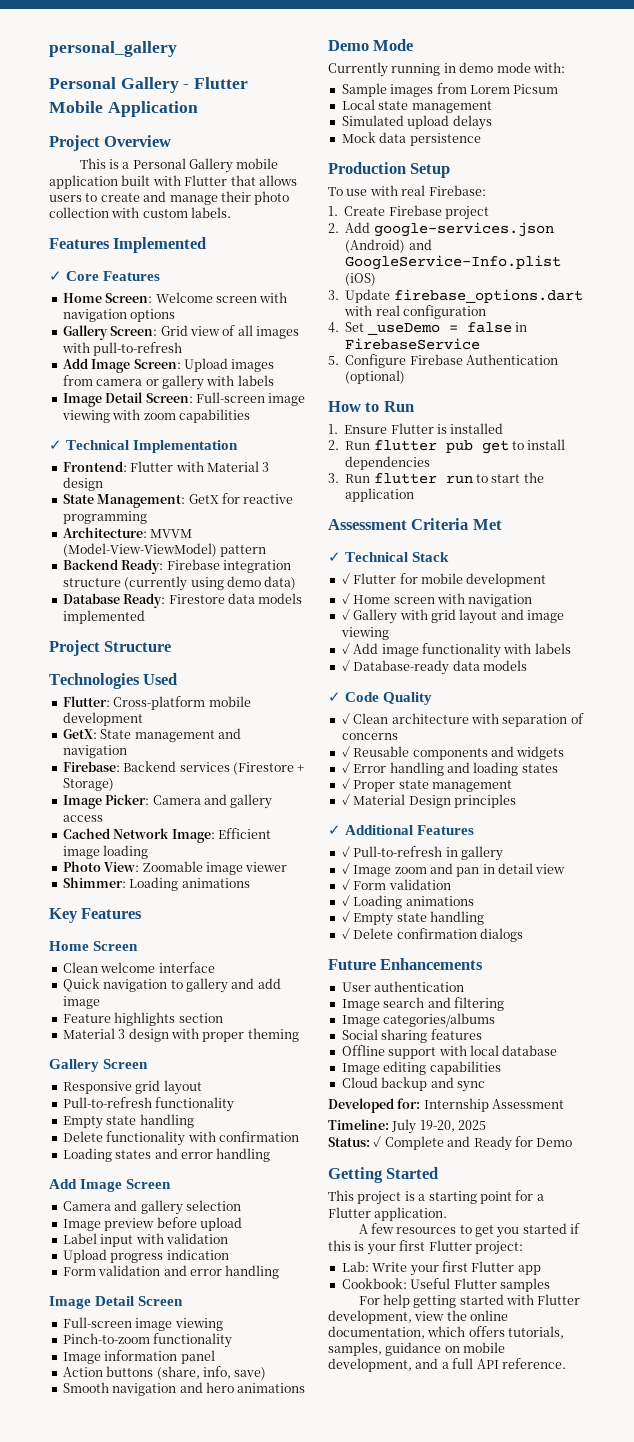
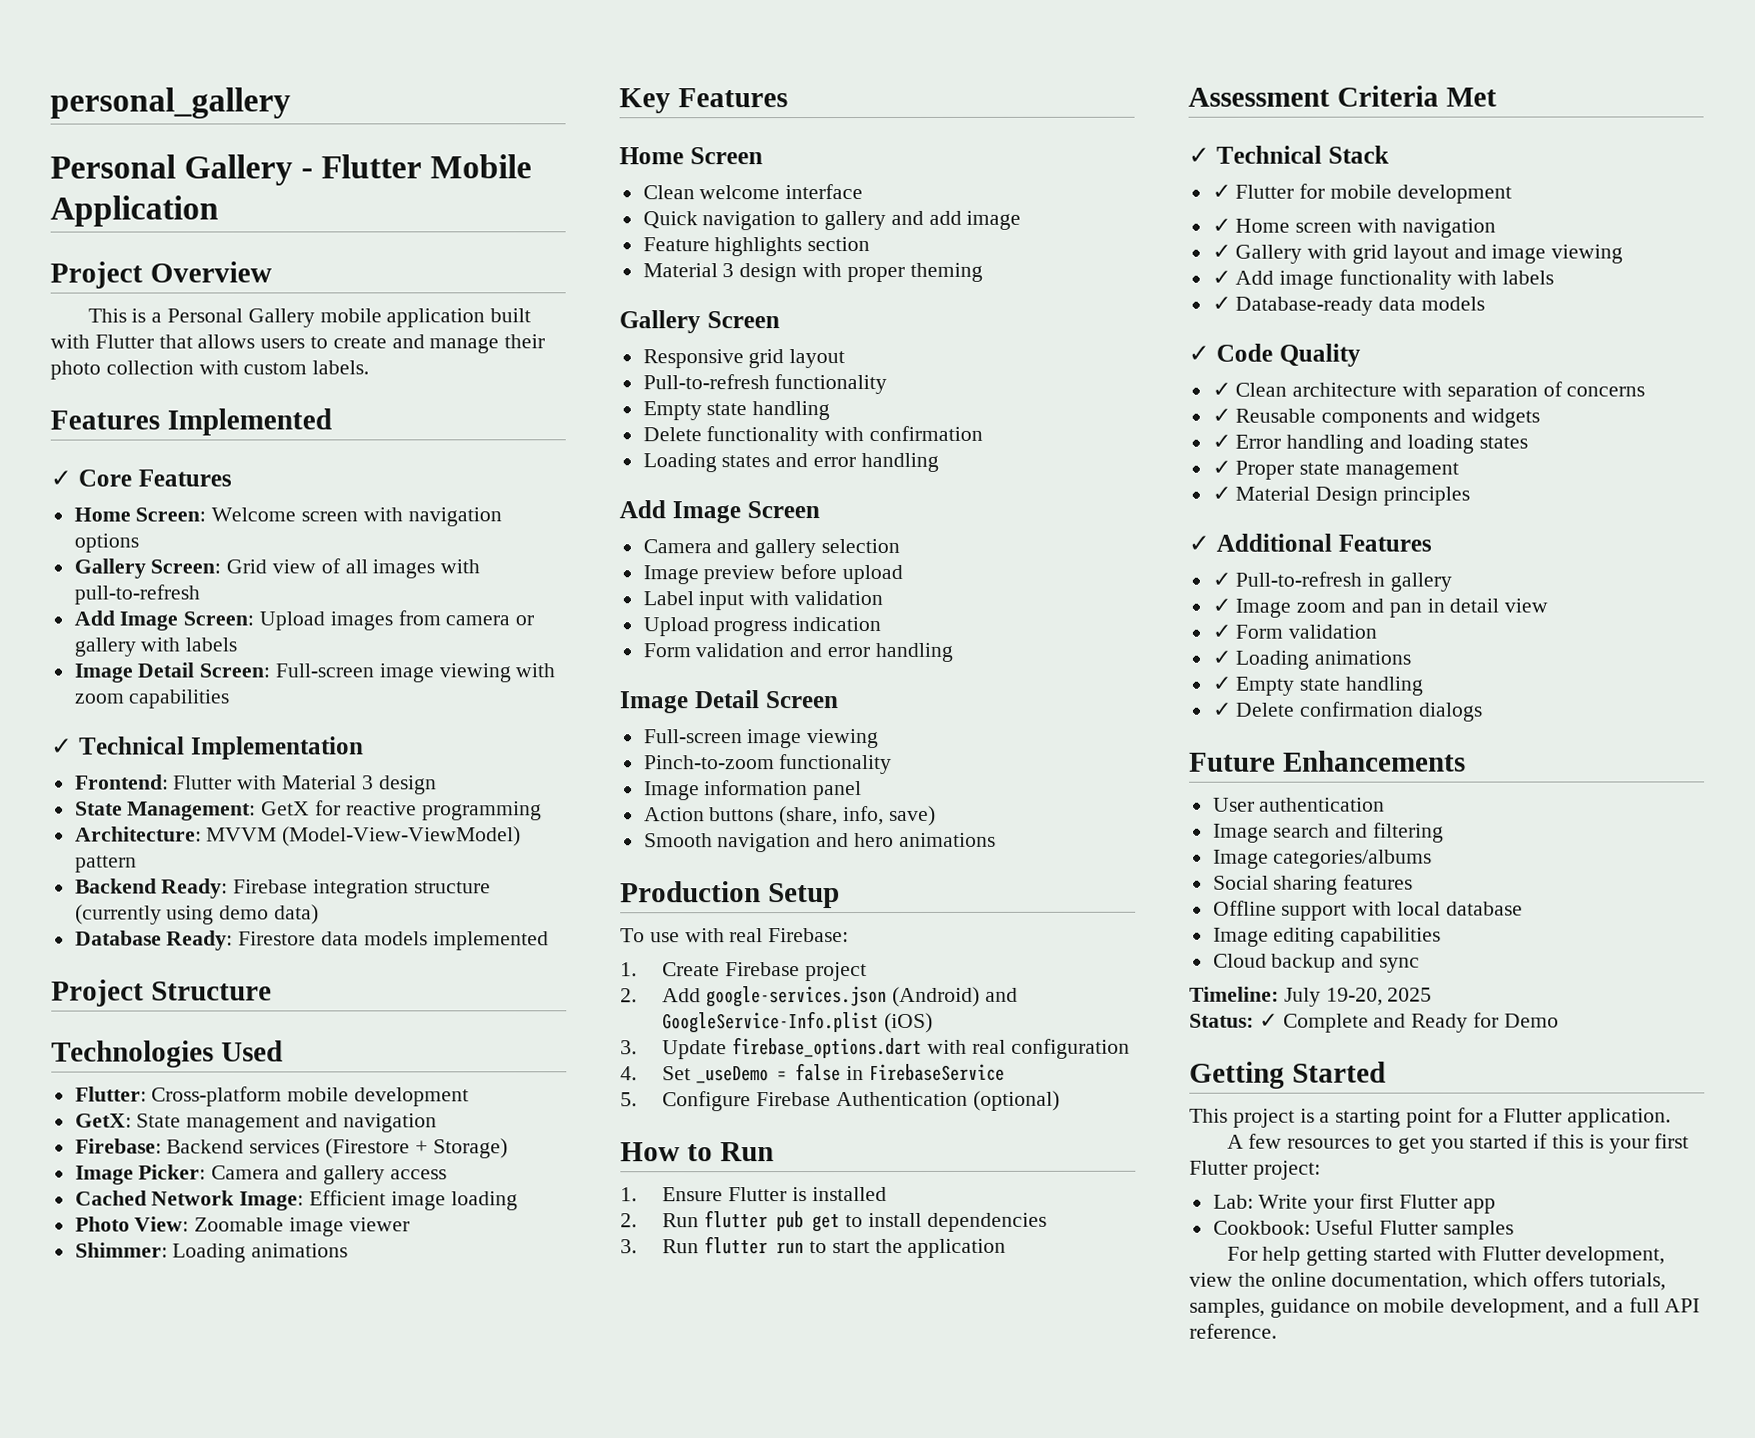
- Demo Mode
- Currently running in demo mode with:
- Sample images from Lorem Picsum
- Local state management
- Simulated upload delays
- Mock data persistence
- Developed for: Internship Assessment

